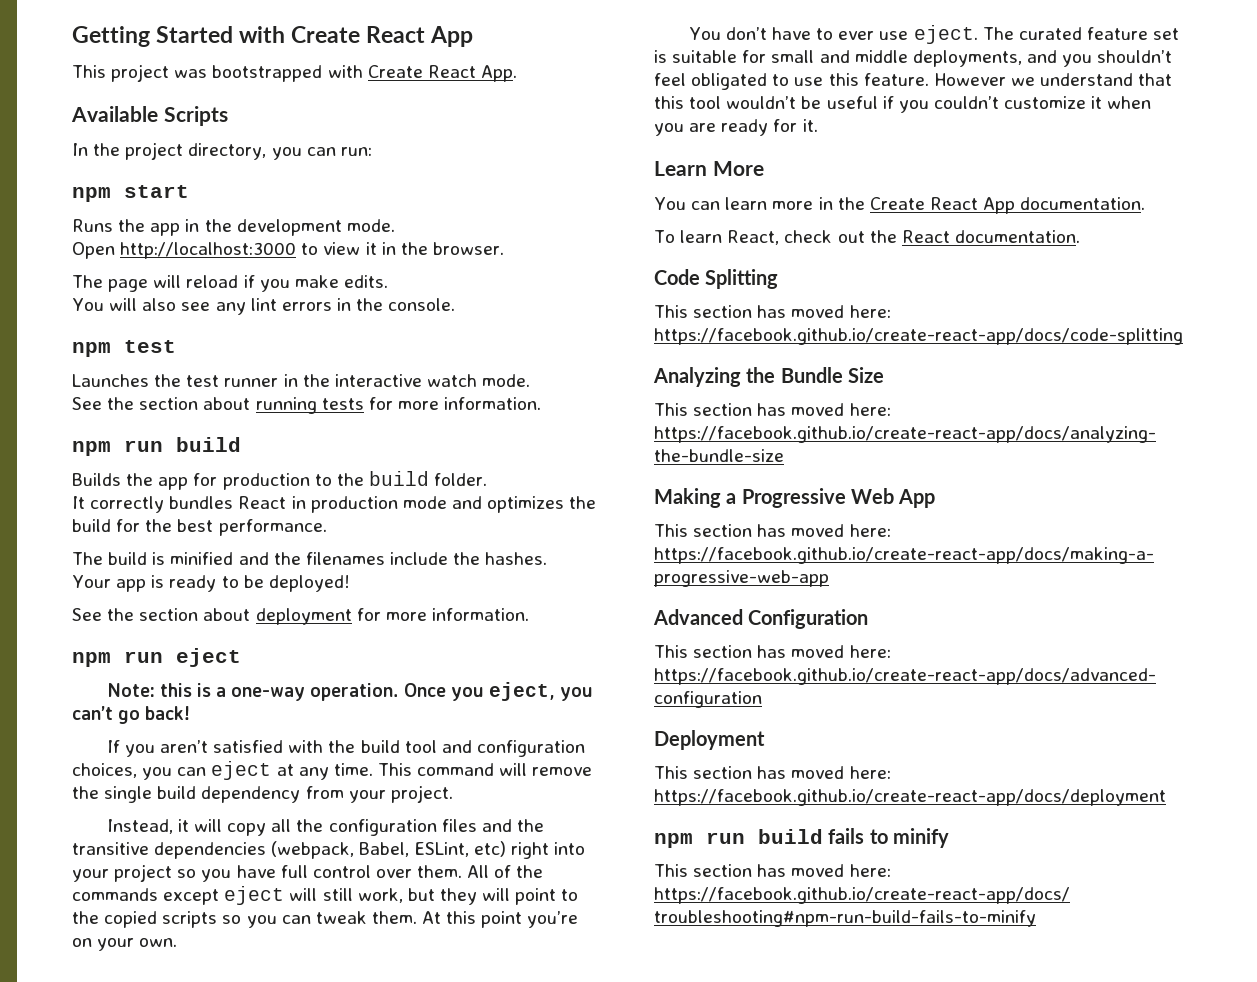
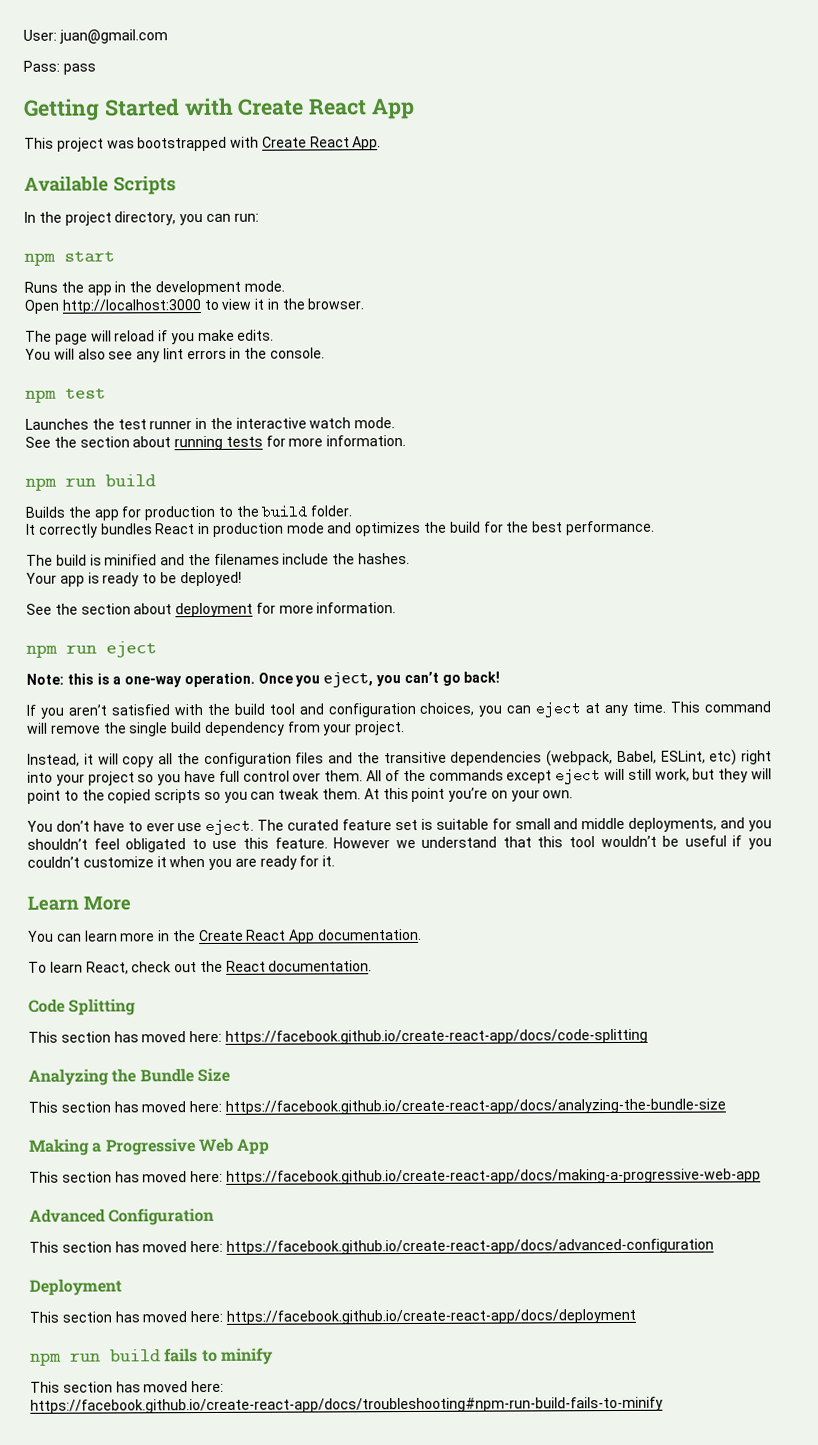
+ User: juan@gmail.com
+ Pass: pass

